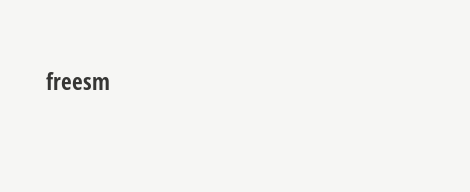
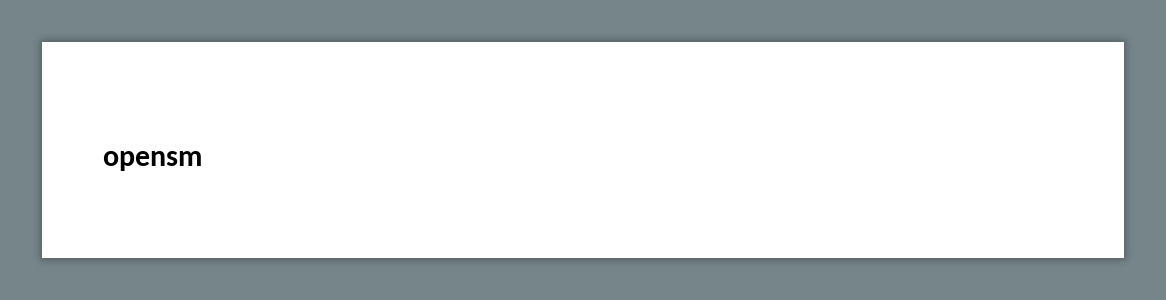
- freesm
+ opensm

